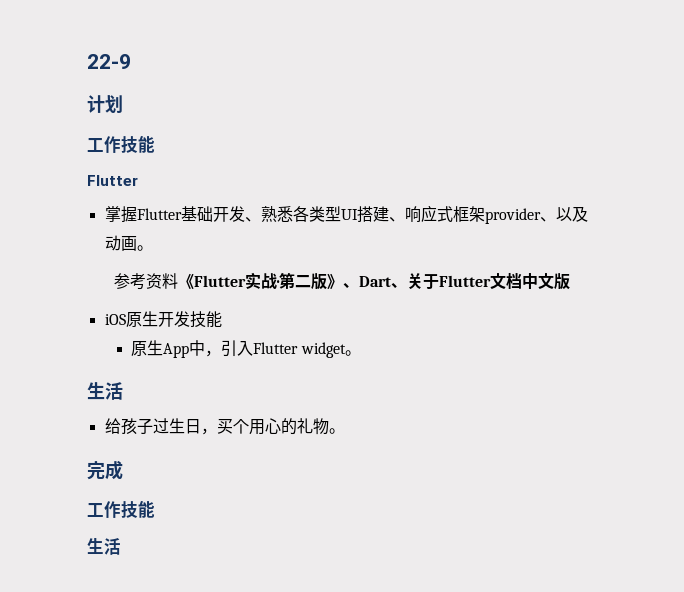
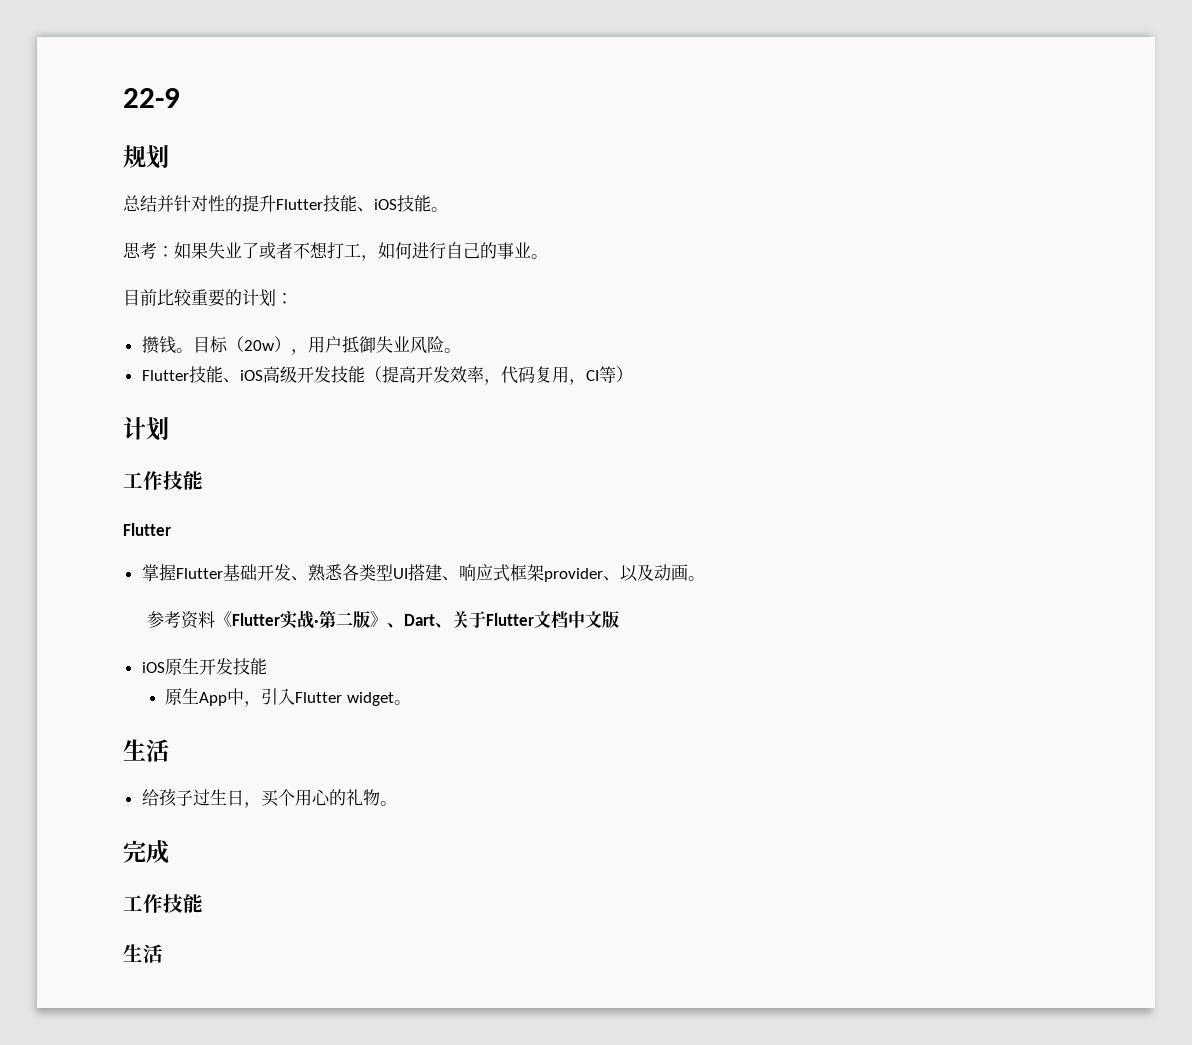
+ 规划
+ 总结并针对性的提升Flutter技能、iOS技能。
+ 思考：如果失业了或者不想打工，如何进行自己的事业。
+ 目前比较重要的计划：
+ 攒钱。目标（20w），用户抵御失业风险。
+ Flutter技能、iOS高级开发技能（提高开发效率，代码复用，CI等）

